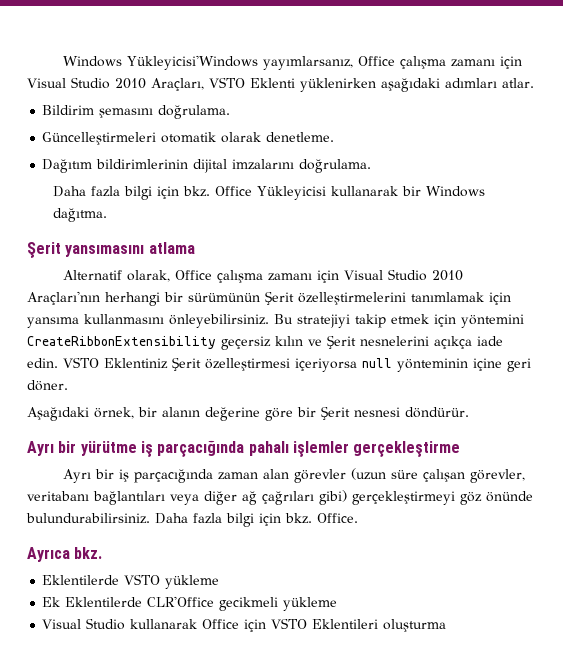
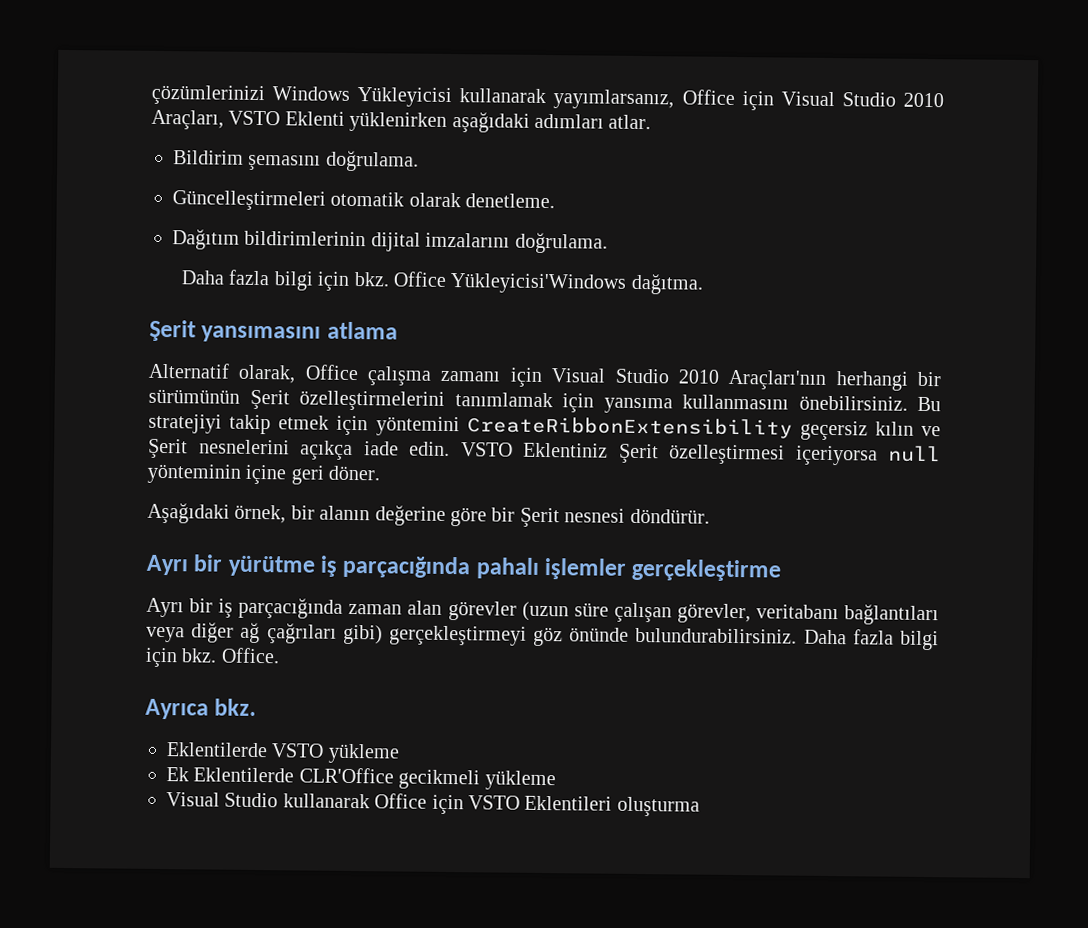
- Windows Yükleyicisi'Windows yayımlarsanız, Office çalışma zamanı için Visual Studio 2010 Araçları, VSTO Eklenti yüklenirken aşağıdaki adımları atlar.
+ çözümlerinizi Windows Yükleyicisi kullanarak yayımlarsanız, Office için Visual Studio 2010 Araçları, VSTO Eklenti yüklenirken aşağıdaki adımları atlar.
- Office Yükleyicisi kullanarak bir Windows dağıtma.
+ Office Yükleyicisi'Windows dağıtma.
- Alternatif olarak, Office çalışma zamanı için Visual Studio 2010 Araçları'nın herhangi bir sürümünün Şerit özelleştirmelerini tanımlamak için yansıma kullanmasını önleyebilirsiniz.
+ Alternatif olarak, Office çalışma zamanı için Visual Studio 2010 Araçları'nın herhangi bir sürümünün Şerit özelleştirmelerini tanımlamak için yansıma kullanmasını önebilirsiniz.

